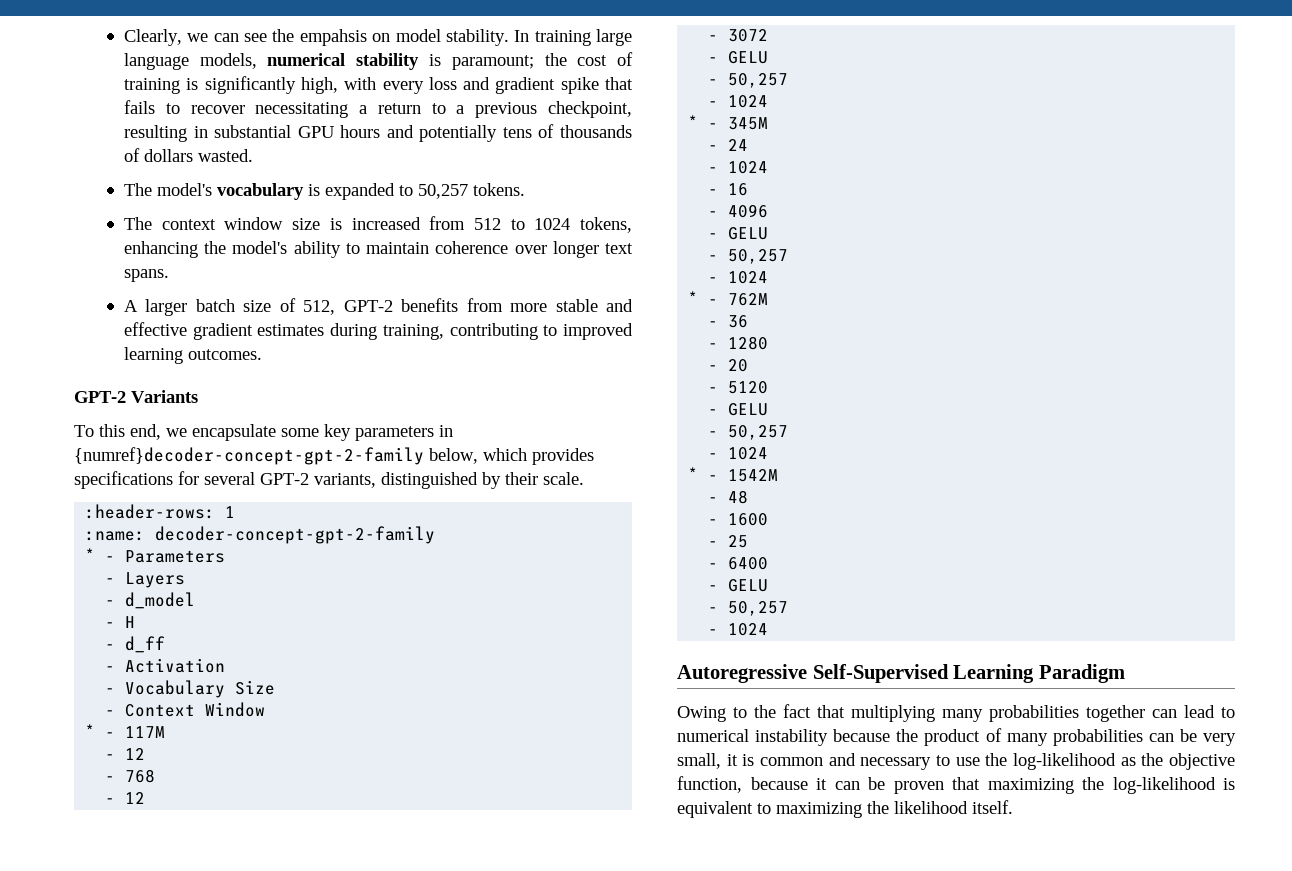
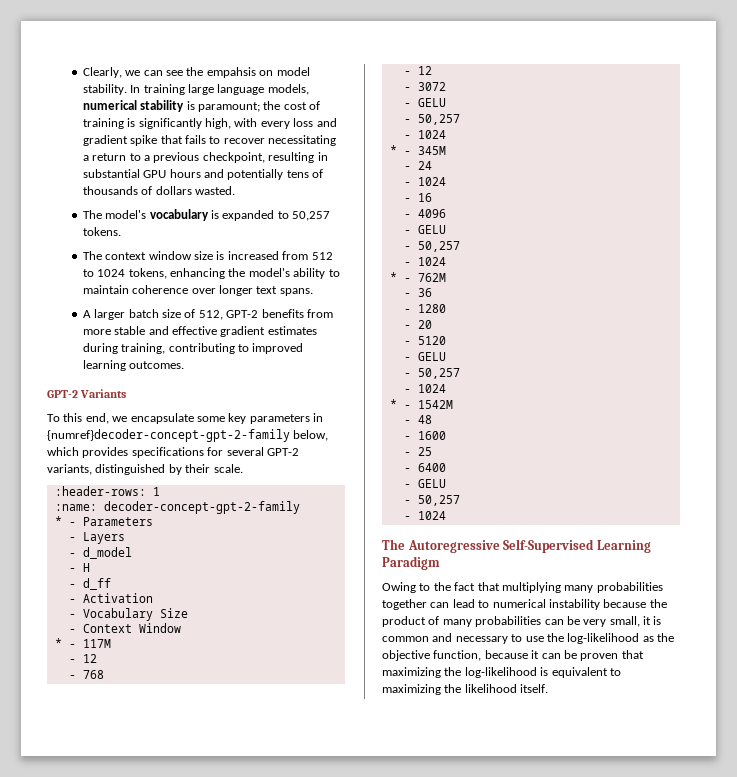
- Autoregressive Self-Supervised Learning Paradigm
+ The Autoregressive Self-Supervised Learning Paradigm

